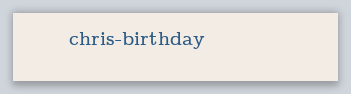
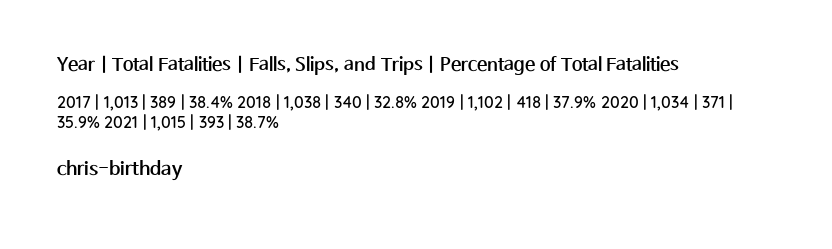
+ Year | Total Fatalities | Falls, Slips, and Trips | Percentage of Total Fatalities
+ 2017 | 1,013 | 389 | 38.4% 2018 | 1,038 | 340 | 32.8% 2019 | 1,102 | 418 | 37.9% 2020 | 1,034 | 371 | 35.9% 2021 | 1,015 | 393 | 38.7%

